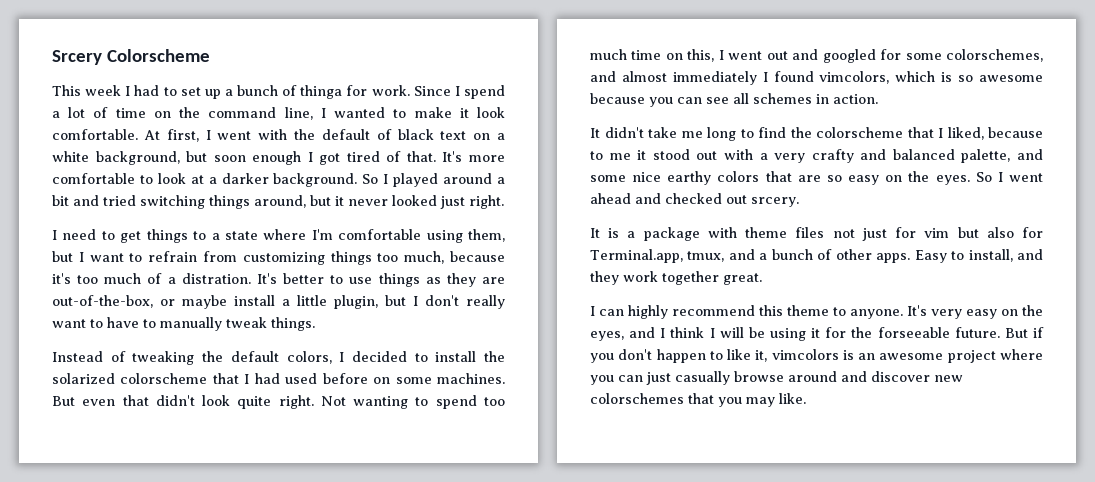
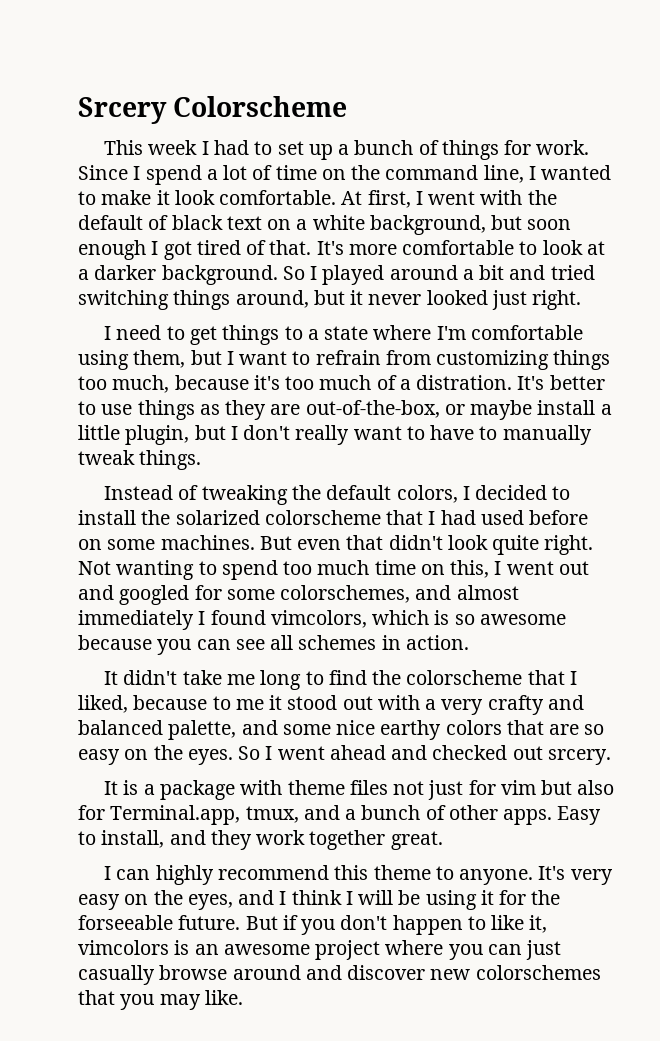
- This week I had to set up a bunch of thinga for work.
+ This week I had to set up a bunch of things for work.

